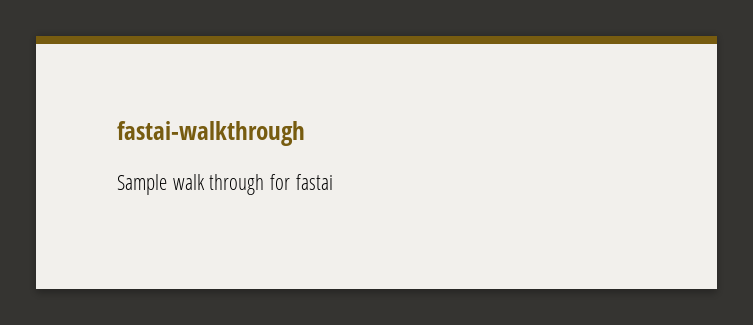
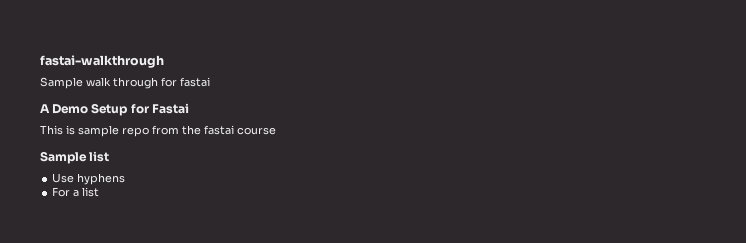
+ A Demo Setup for Fastai
+ This is sample repo from the fastai course
+ Sample list
+ Use hyphens
+ For a list

